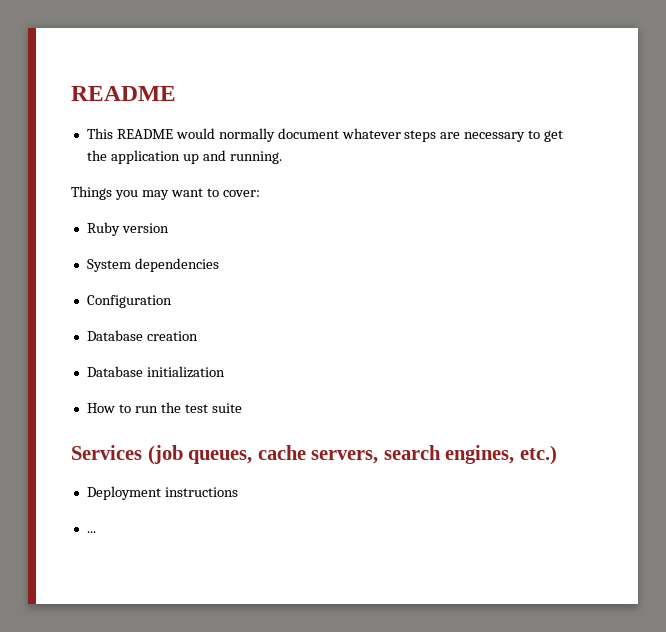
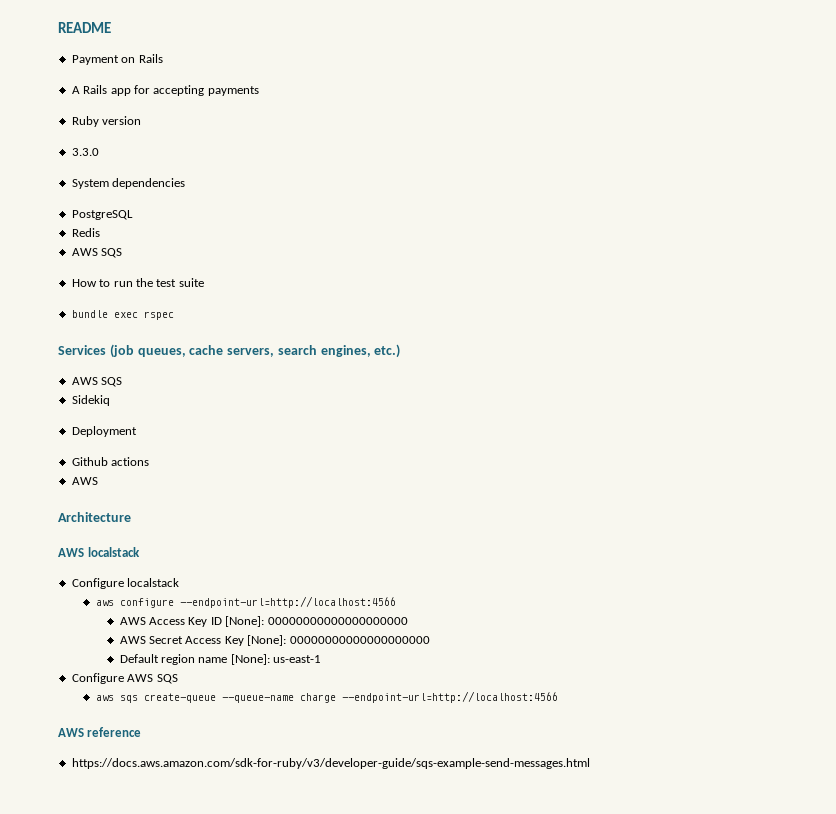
- This README would normally document whatever steps are necessary to get the application up and running.
- Things you may want to cover:
+ Payment on Rails
+ A Rails app for accepting payments
+ 3.3.0
- Configuration
- Database creation
- Database initialization
+ PostgreSQL
+ Redis
+ AWS SQS
+ bundle exec rspec
  Services (job queues, cache servers, search engines, etc.)
- Deployment instructions
- ...
+ AWS SQS
+ Sidekiq
+ Deployment
+ Github actions
+ AWS
+ Architecture
+ AWS localstack
+ Configure localstack
+ aws configure --endpoint-url=http://localhost:4566
+ AWS Access Key ID [None]: 00000000000000000000
+ AWS Secret Access Key [None]: 00000000000000000000
+ Default region name [None]: us-east-1
+ Configure AWS SQS
+ aws sqs create-queue --queue-name charge --endpoint-url=http://localhost:4566
+ AWS reference
+ https://docs.aws.amazon.com/sdk-for-ruby/v3/developer-guide/sqs-example-send-messages.html

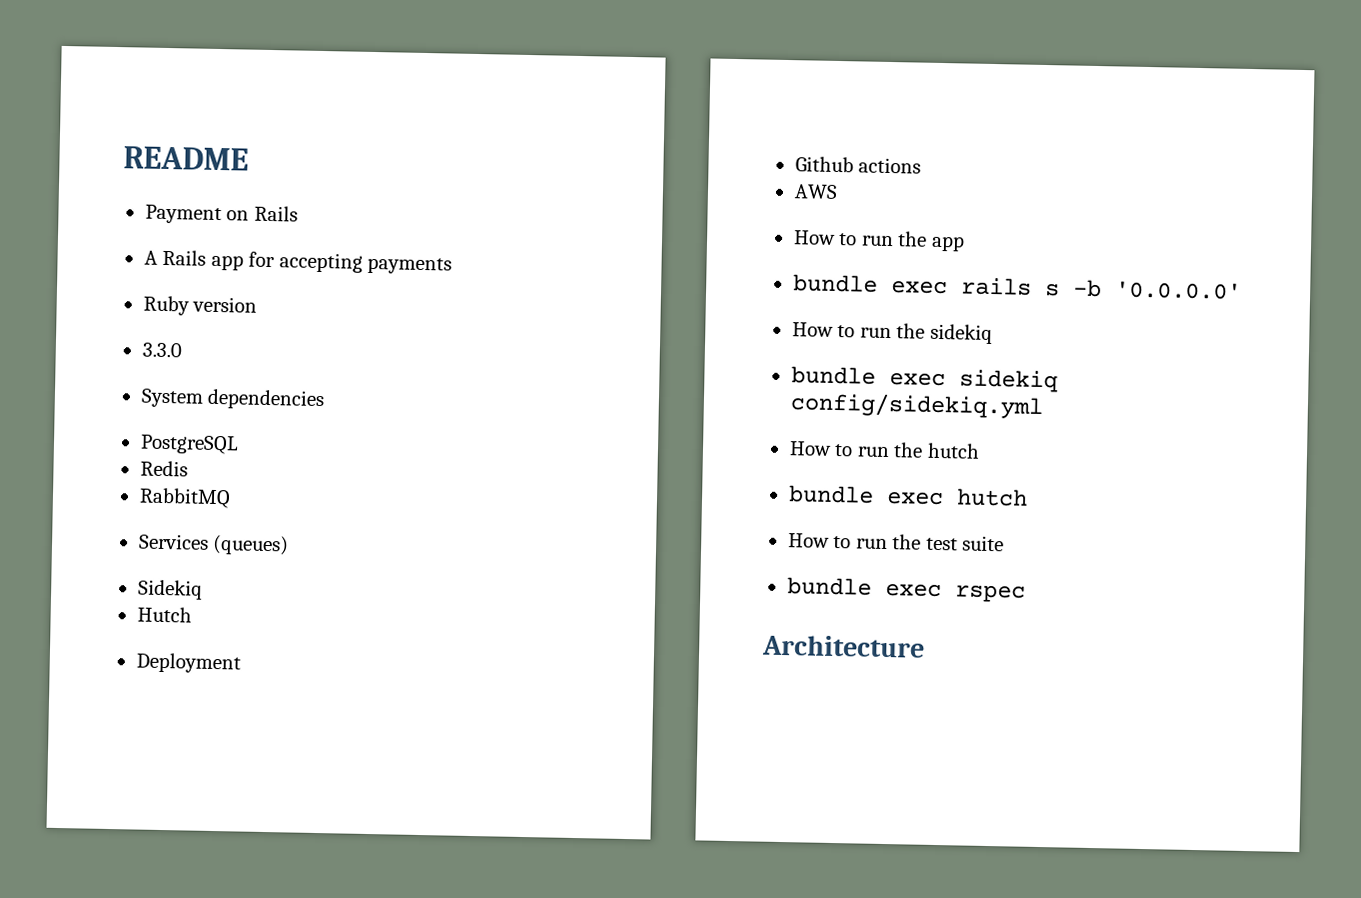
  Redis
- AWS SQS
+ RabbitMQ
+ Services (queues)
+ Sidekiq
+ Hutch
+ Deployment
+ Github actions
+ AWS
+ How to run the app
+ bundle exec rails s -b '0.0.0.0'
+ How to run the sidekiq
+ bundle exec sidekiq config/sidekiq.yml
+ How to run the hutch
+ bundle exec hutch
- Services (job queues, cache servers, search engines, etc.)
- AWS SQS
- Sidekiq
- Deployment
- Github actions
- AWS
  Architecture
- AWS localstack
- Configure localstack
- aws configure --endpoint-url=http://localhost:4566
- AWS Access Key ID [None]: 00000000000000000000
- AWS Secret Access Key [None]: 00000000000000000000
- Default region name [None]: us-east-1
- Configure AWS SQS
- aws sqs create-queue --queue-name charge --endpoint-url=http://localhost:4566
- AWS reference
- https://docs.aws.amazon.com/sdk-for-ruby/v3/developer-guide/sqs-example-send-messages.html

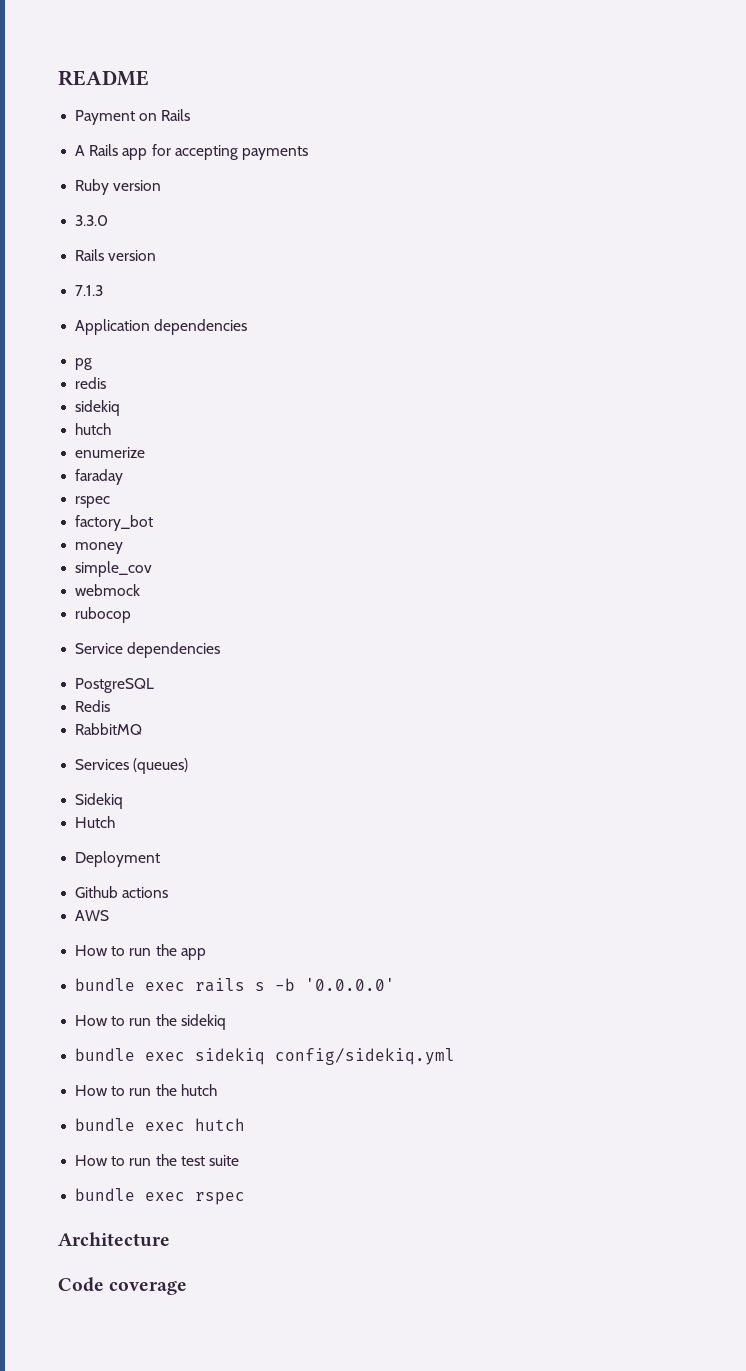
- System dependencies
+ Rails version
+ 7.1.3
+ Application dependencies
+ pg
+ redis
+ sidekiq
+ hutch
+ enumerize
+ faraday
+ rspec
+ factory_bot
+ money
+ simple_cov
+ webmock
+ rubocop
+ Service dependencies
+ Code coverage

